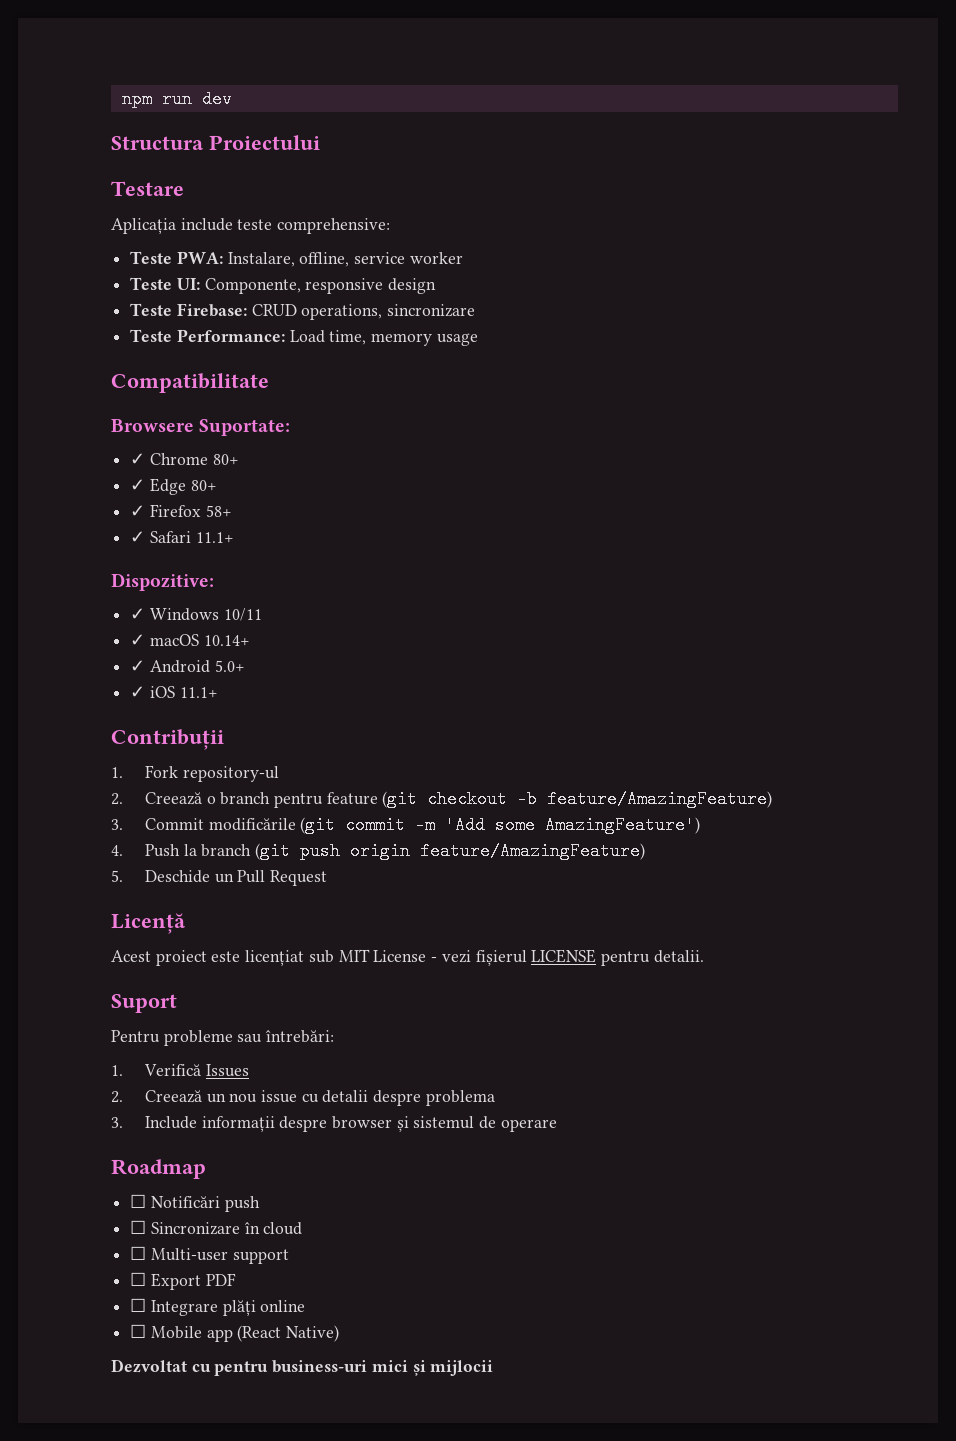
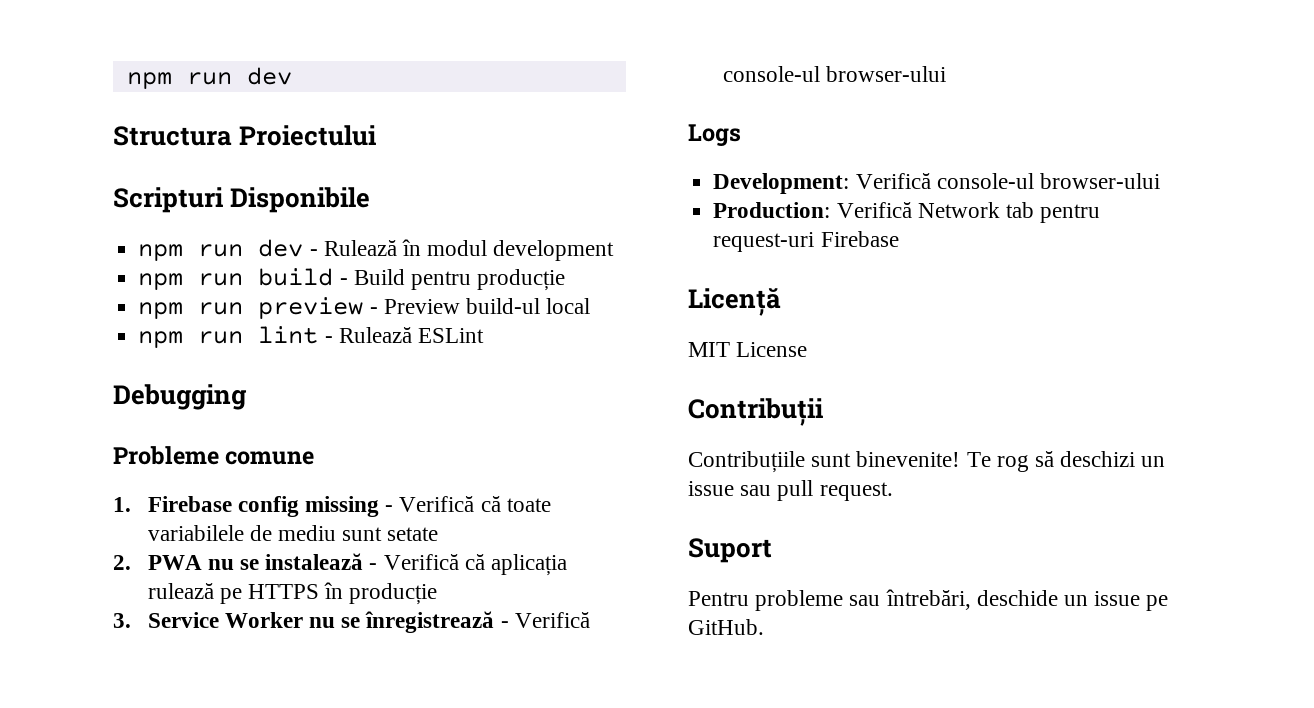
- Testare
- Aplicația include teste comprehensive:
- Teste PWA: Instalare, offline, service worker
- Teste UI: Componente, responsive design
- Teste Firebase: CRUD operations, sincronizare
- Teste Performance: Load time, memory usage
- Compatibilitate
- Browsere Suportate:
- ✓ Chrome 80+
- ✓ Edge 80+
- ✓ Firefox 58+
- ✓ Safari 11.1+
- Dispozitive:
- ✓ Windows 10/11
- ✓ macOS 10.14+
- ✓ Android 5.0+
- ✓ iOS 11.1+
+ Scripturi Disponibile
+ npm run dev - Rulează în modul development
+ npm run build - Build pentru producție
+ npm run preview - Preview build-ul local
+ npm run lint - Rulează ESLint
+ Debugging
+ Probleme comune
+ 1. Firebase config missing - Verifică că toate variabilele de mediu sunt setate
+ 2. PWA nu se instalează - Verifică că aplicația rulează pe HTTPS în producție
+ 3. Service Worker nu se înregistrează - Verifică console-ul browser-ului
+ Logs
+ Development: Verifică console-ul browser-ului
+ Production: Verifică Network tab pentru request-uri Firebase
+ Licență
+ MIT License
  Contribuții
- 1. Fork repository-ul
- 2. Creează o branch pentru feature (git checkout -b feature/AmazingFeature)
- 3. Commit modificările (git commit -m 'Add some AmazingFeature')
- 4. Push la branch (git push origin feature/AmazingFeature)
- 5. Deschide un Pull Request
- Licență
- Acest proiect este licențiat sub MIT License - vezi fișierul LICENSE pentru detalii.
+ Contribuțiile sunt binevenite! Te rog să deschizi un issue sau pull request.
  Suport
- Pentru probleme sau întrebări:
- 1. Verifică Issues
- 2. Creează un nou issue cu detalii despre problema
- 3. Include informații despre browser și sistemul de operare
- Roadmap
- ☐ Notificări push
- ☐ Sincronizare în cloud
- ☐ Multi-user support
- ☐ Export PDF
- ☐ Integrare plăți online
- ☐ Mobile app (React Native)
- Dezvoltat cu pentru business-uri mici și mijlocii
+ Pentru probleme sau întrebări, deschide un issue pe GitHub.

